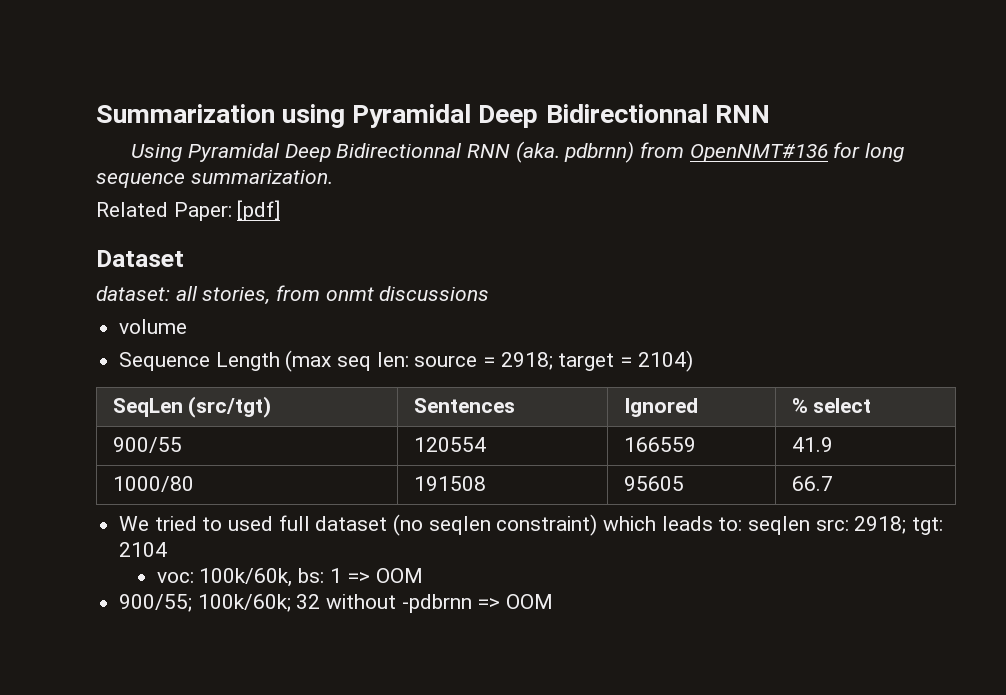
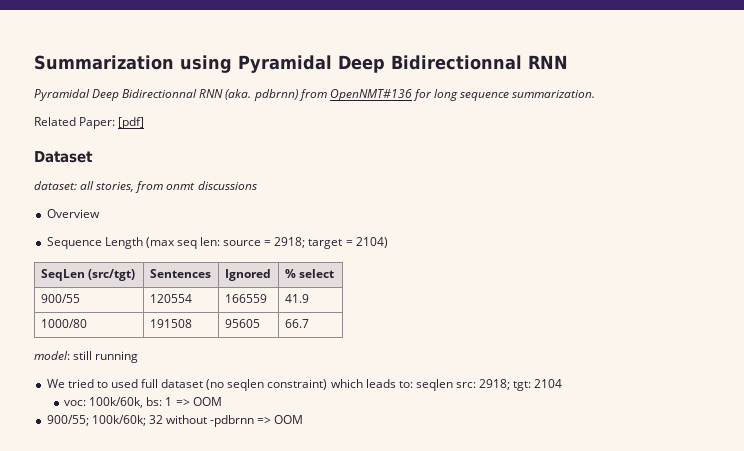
- Using Pyramidal Deep Bidirectionnal RNN (aka. pdbrnn) from OpenNMT#136 for long sequence summarization.
+ Pyramidal Deep Bidirectionnal RNN (aka. pdbrnn) from OpenNMT#136 for long sequence summarization.
- volume
+ Overview
+ model: still running

